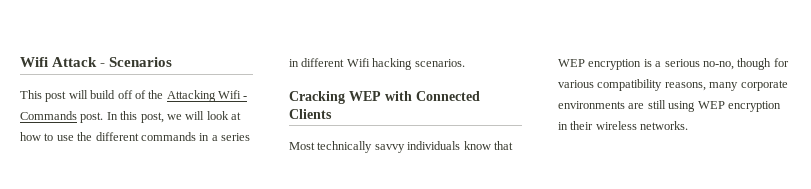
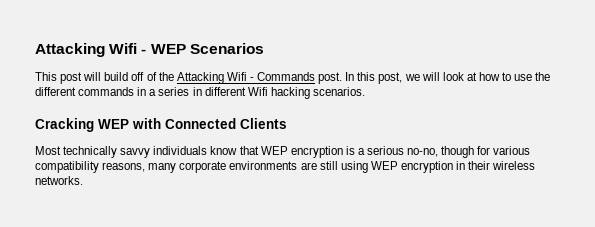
- Wifi Attack - Scenarios
+ Attacking Wifi - WEP Scenarios

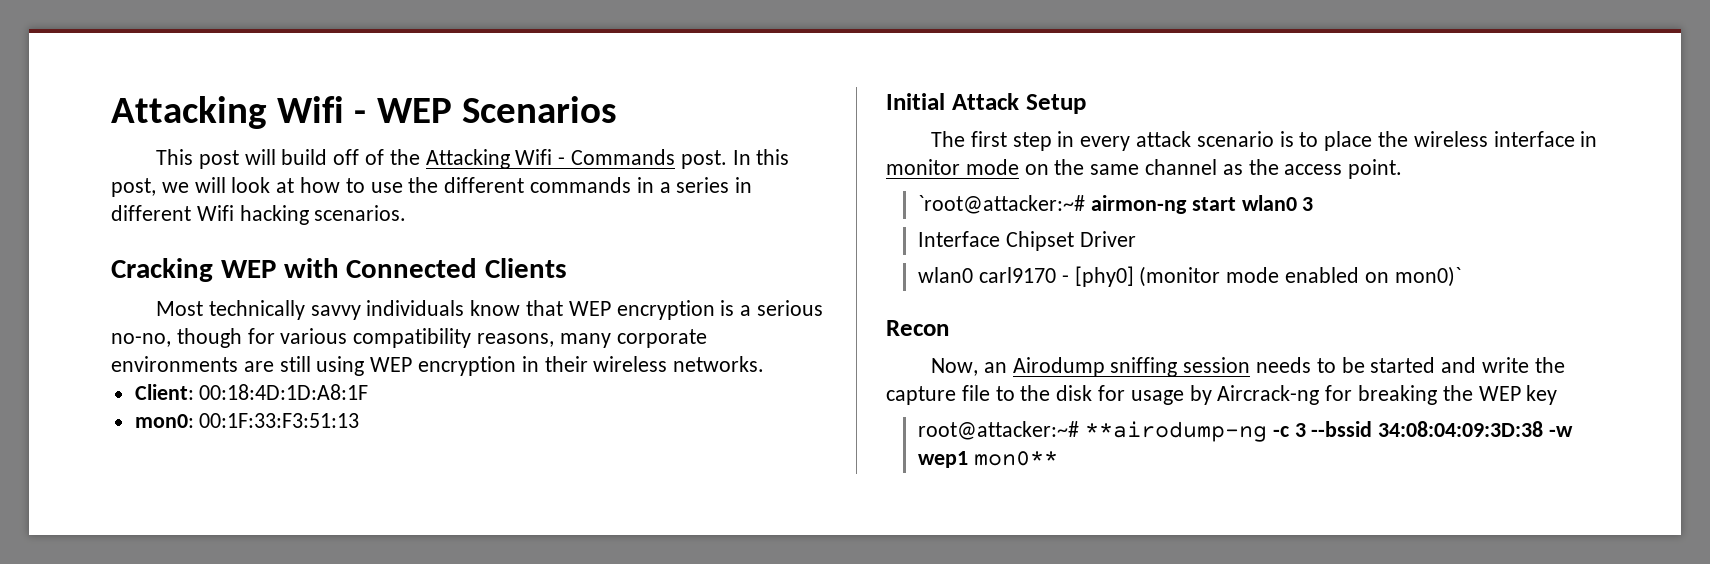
+ Client: 00:18:4D:1D:A8:1F
+ mon0: 00:1F:33:F3:51:13
+ Initial Attack Setup
+ The first step in every attack scenario is to place the wireless interface in monitor mode on the same channel as the access point.
+ `root@attacker:~# airmon-ng start wlan0 3
+ Interface Chipset Driver
+ wlan0 carl9170 - [phy0] (monitor mode enabled on mon0)`
+ Recon
+ Now, an Airodump sniffing session needs to be started and write the capture file to the disk for usage by Aircrack-ng for breaking the WEP key
+ root@attacker:~# **airodump-ng -c 3 --bssid 34:08:04:09:3D:38 -w wep1 mon0**

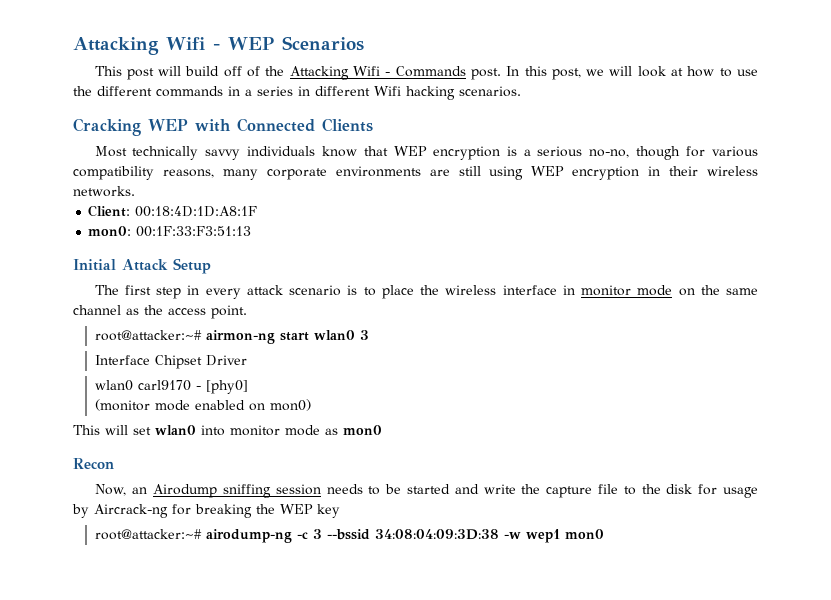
- `root@attacker:~# airmon-ng start wlan0 3
+ root@attacker:~# airmon-ng start wlan0 3
- wlan0 carl9170 - [phy0] (monitor mode enabled on mon0)`
+ wlan0 carl9170 - [phy0]
+ (monitor mode enabled on mon0)
+ This will set wlan0 into monitor mode as mon0
- root@attacker:~# **airodump-ng -c 3 --bssid 34:08:04:09:3D:38 -w wep1 mon0**
+ root@attacker:~# airodump-ng -c 3 --bssid 34:08:04:09:3D:38 -w wep1 mon0

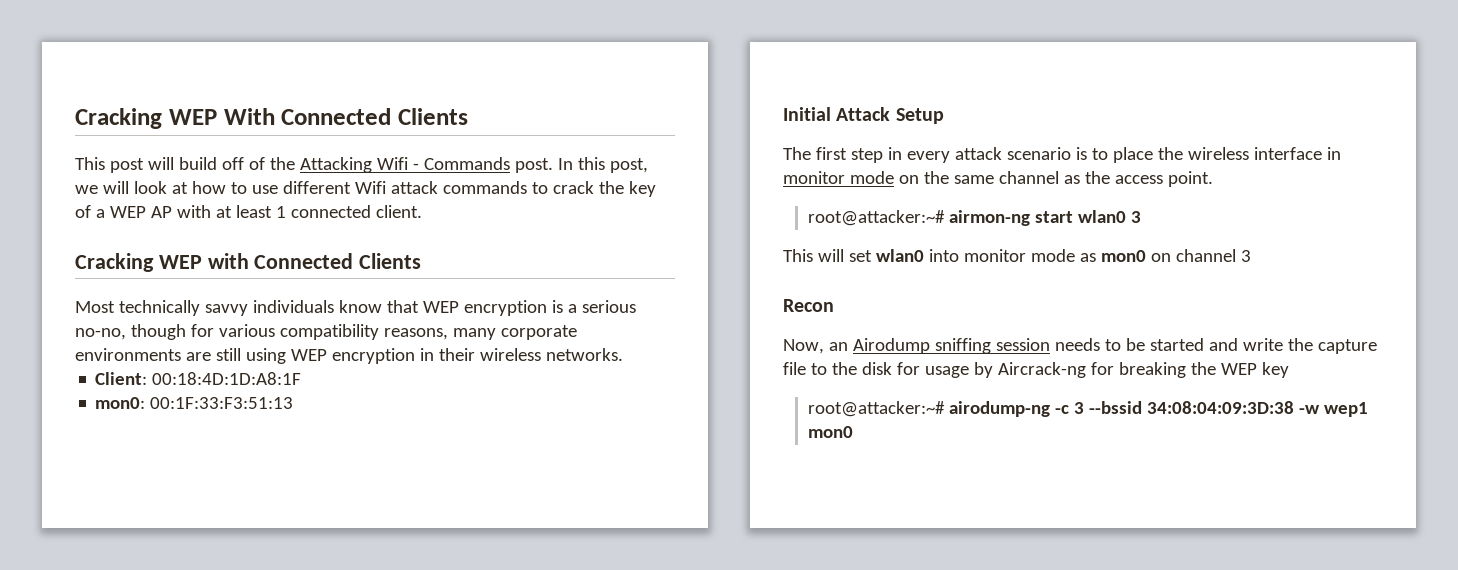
- Attacking Wifi - WEP Scenarios
+ Cracking WEP With Connected Clients
- In this post, we will look at how to use the different commands in a series in different Wifi hacking scenarios.
+ In this post, we will look at how to use different Wifi attack commands to crack the key of a WEP AP with at least 1 connected client.
- Interface Chipset Driver
- wlan0 carl9170 - [phy0]
- (monitor mode enabled on mon0)
- This will set wlan0 into monitor mode as mon0
+ This will set wlan0 into monitor mode as mon0 on channel 3

